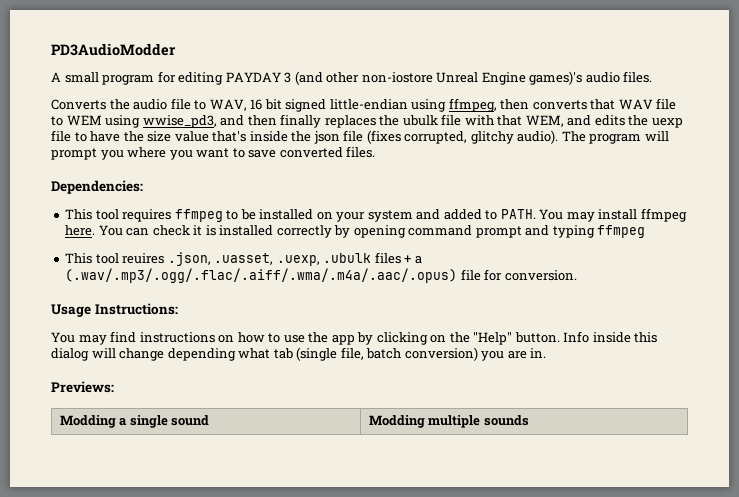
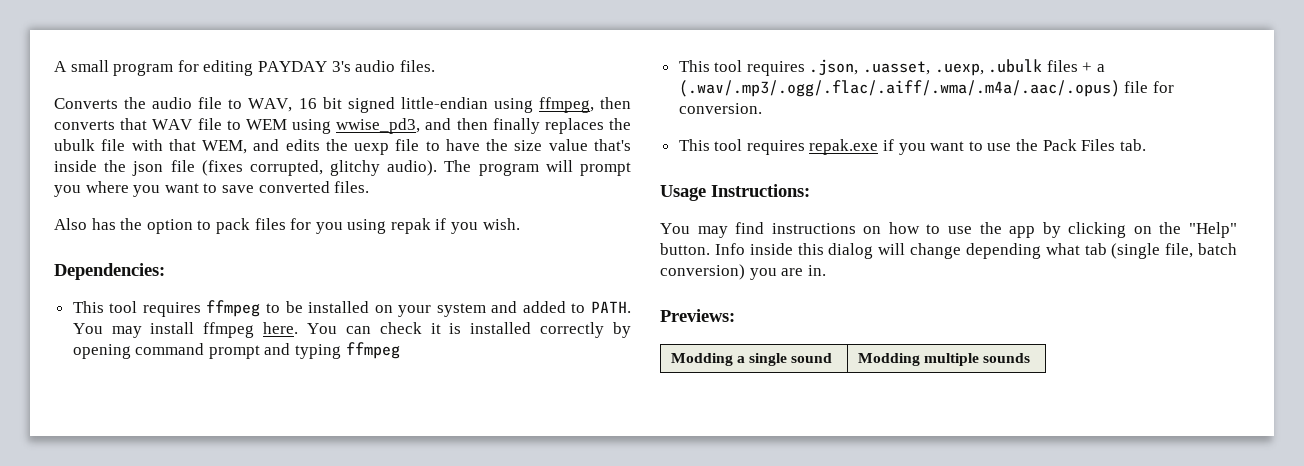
- PD3AudioModder
- A small program for editing PAYDAY 3 (and other non-iostore Unreal Engine games)'s audio files.
+ A small program for editing PAYDAY 3's audio files.
+ Also has the option to pack files for you using repak if you wish.
- This tool reuires .json, .uasset, .uexp, .ubulk files + a (.wav/.mp3/.ogg/.flac/.aiff/.wma/.m4a/.aac/.opus) file for conversion.
+ This tool requires .json, .uasset, .uexp, .ubulk files + a (.wav/.mp3/.ogg/.flac/.aiff/.wma/.m4a/.aac/.opus) file for conversion.
+ This tool requires repak.exe if you want to use the Pack Files tab.

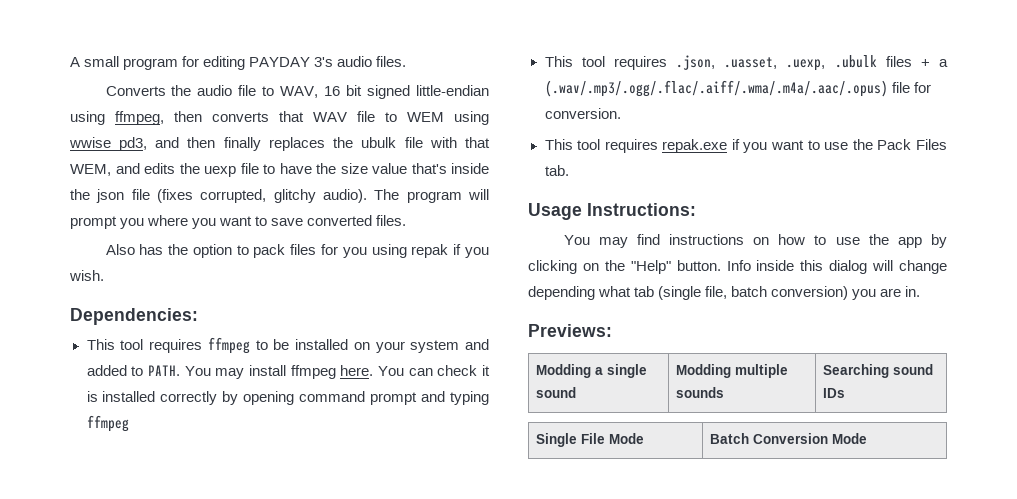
- Modding a single sound | Modding multiple sounds
+ Modding a single sound | Modding multiple sounds | Searching sound IDs
+ Single File Mode | Batch Conversion Mode

